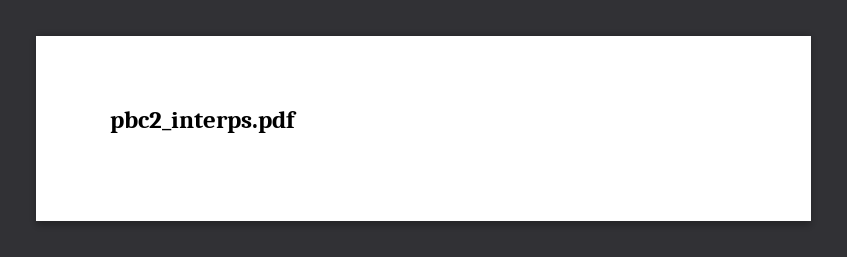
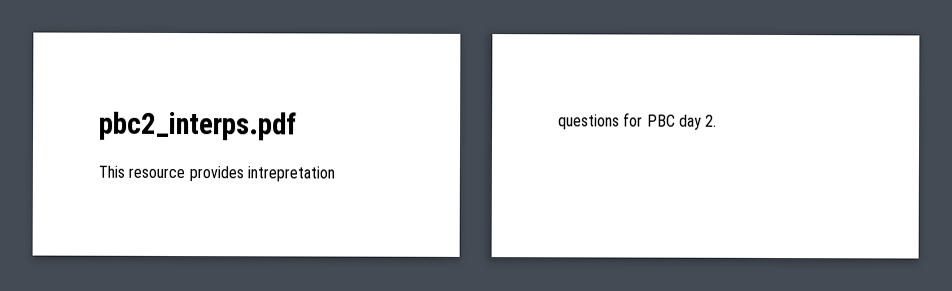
+ This resource provides intrepretation questions for PBC day 2.

